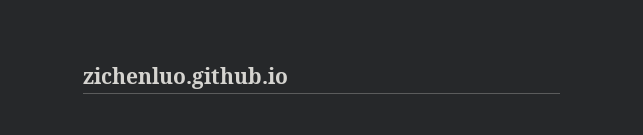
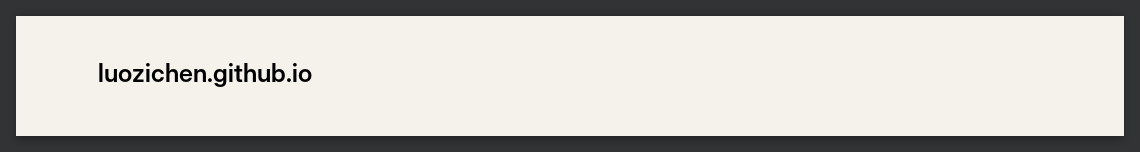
- zichenluo.github.io
+ luozichen.github.io

